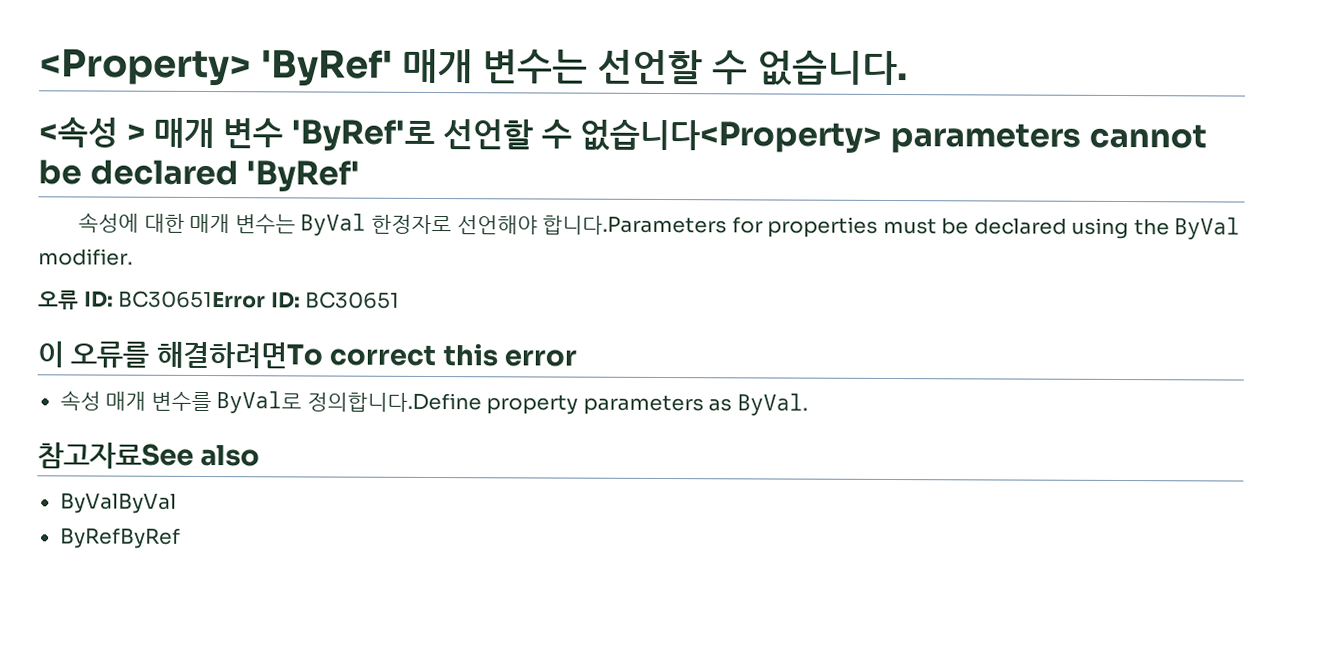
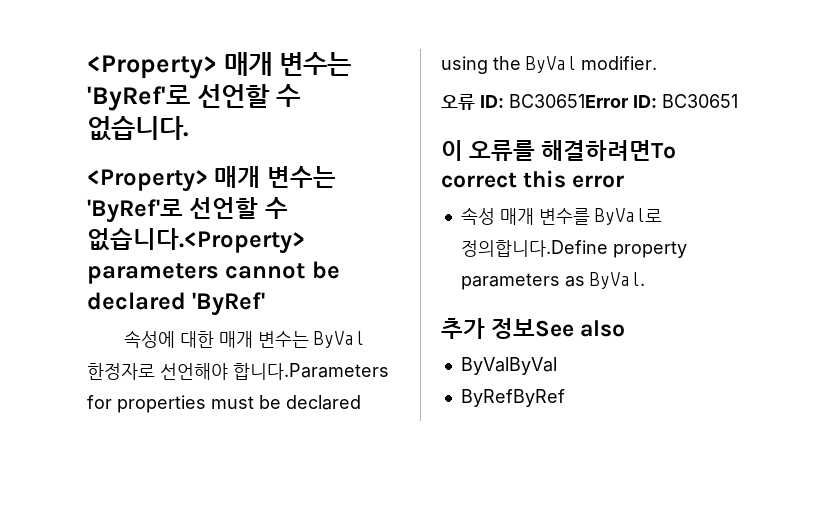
- <Property> 'ByRef' 매개 변수는 선언할 수 없습니다.
+ <Property> 매개 변수는 'ByRef'로 선언할 수 없습니다.
- <속성 > 매개 변수 'ByRef'로 선언할 수 없습니다<Property> parameters cannot be declared 'ByRef'
+ <Property> 매개 변수는 'ByRef'로 선언할 수 없습니다.<Property> parameters cannot be declared 'ByRef'
- 참고자료See also
+ 추가 정보See also

